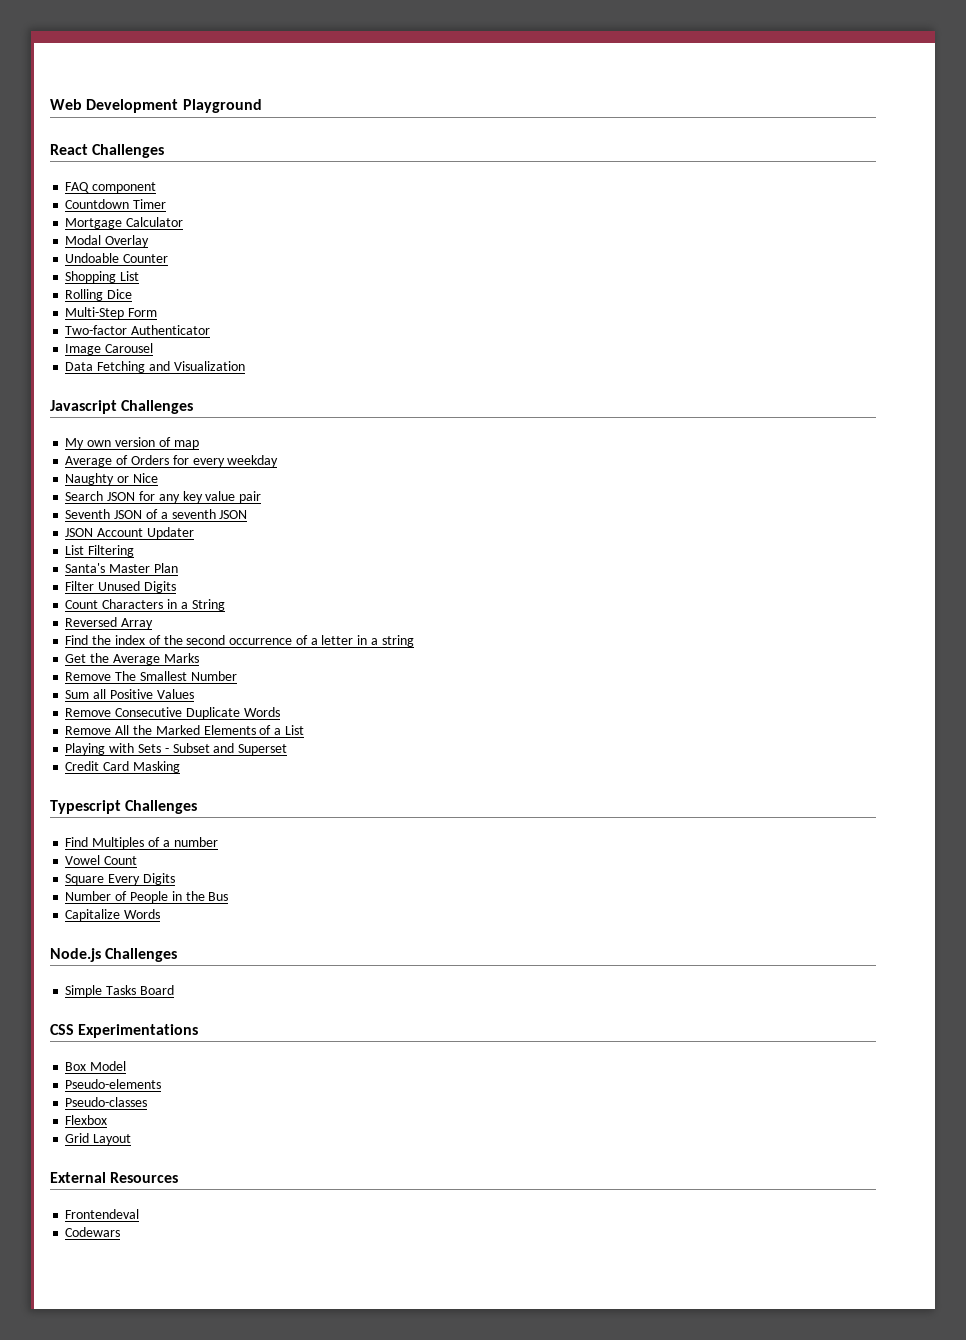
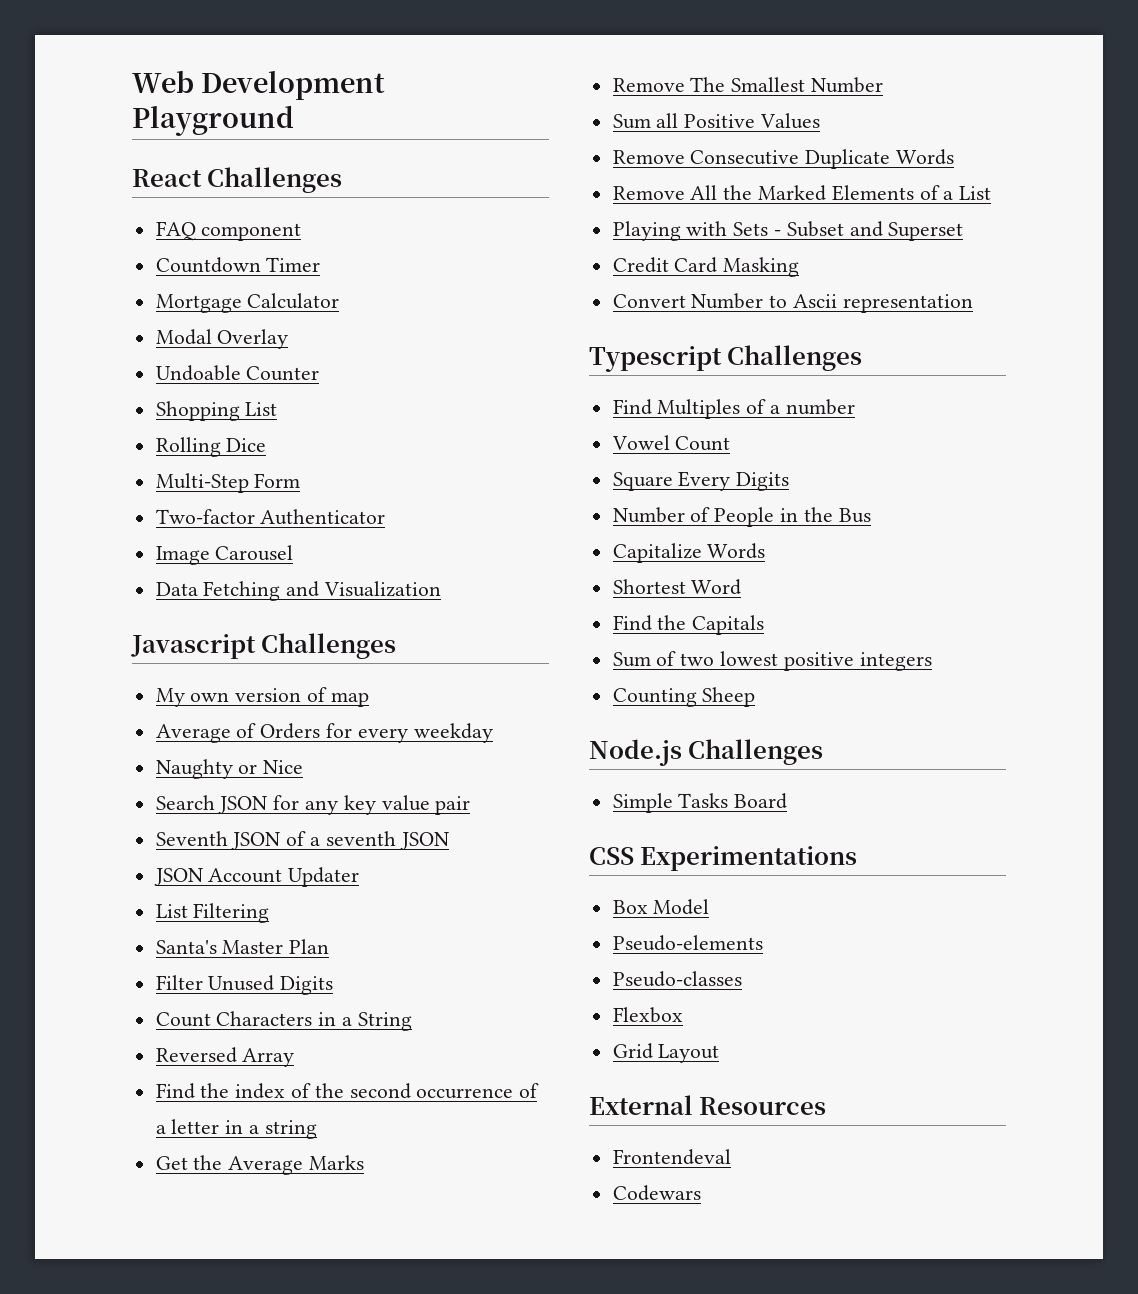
+ Convert Number to Ascii representation
+ Shortest Word
+ Find the Capitals
+ Sum of two lowest positive integers
+ Counting Sheep

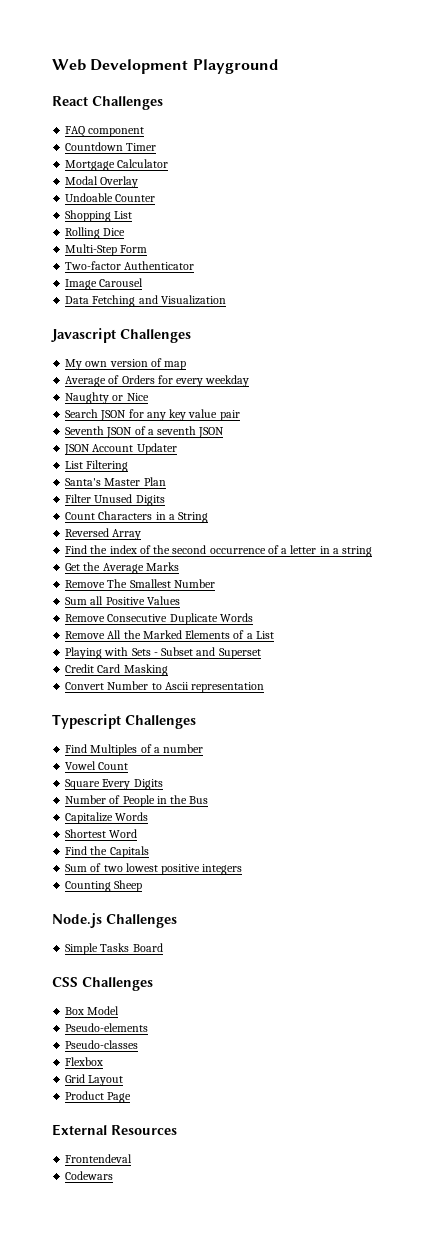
- CSS Experimentations
+ CSS Challenges
+ Product Page

